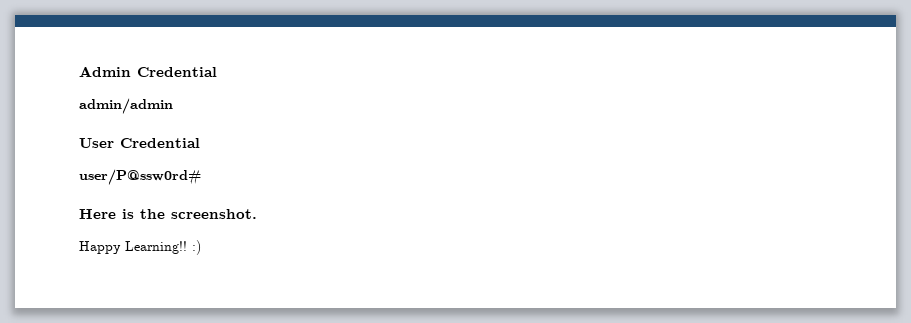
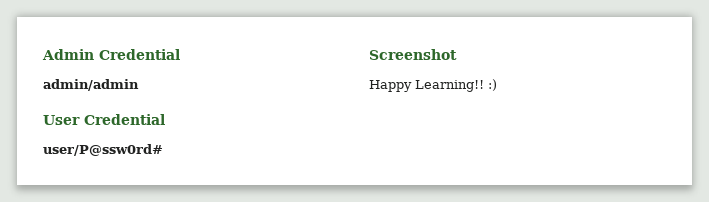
- Here is the screenshot.
+ Screenshot

